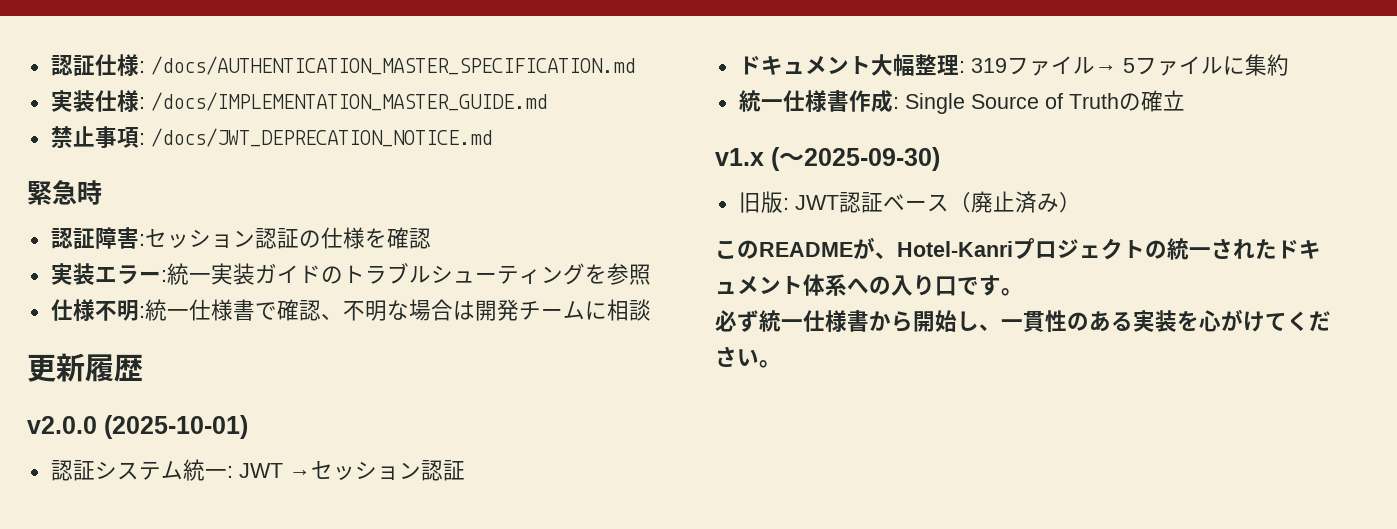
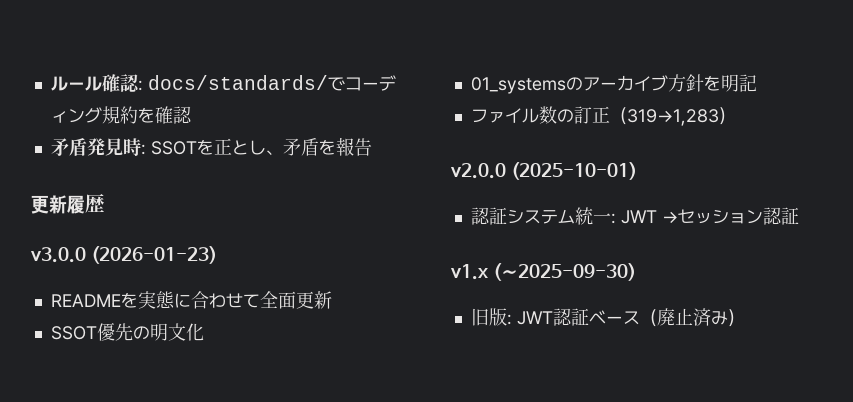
- 認証仕様: /docs/AUTHENTICATION_MASTER_SPECIFICATION.md
- 実装仕様: /docs/IMPLEMENTATION_MASTER_GUIDE.md
- 禁止事項: /docs/JWT_DEPRECATION_NOTICE.md
- 緊急時
- 認証障害:セッション認証の仕様を確認
- 実装エラー:統一実装ガイドのトラブルシューティングを参照
- 仕様不明:統一仕様書で確認、不明な場合は開発チームに相談
+ ルール確認: docs/standards/でコーディング規約を確認
+ 矛盾発見時: SSOTを正とし、矛盾を報告
  更新履歴
+ v3.0.0 (2026-01-23)
+ READMEを実態に合わせて全面更新
+ SSOT優先の明文化
+ 01_systemsのアーカイブ方針を明記
+ ファイル数の訂正（319→1,283）
- ドキュメント大幅整理: 319ファイル→ 5ファイルに集約
- 統一仕様書作成: Single Source of Truthの確立
- このREADMEが、Hotel-Kanriプロジェクトの統一されたドキュメント体系への入り口です。
- 必ず統一仕様書から開始し、一貫性のある実装を心がけてください。

